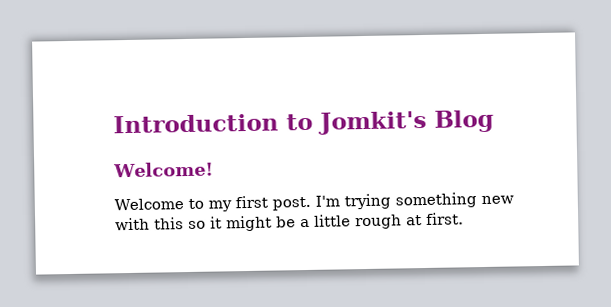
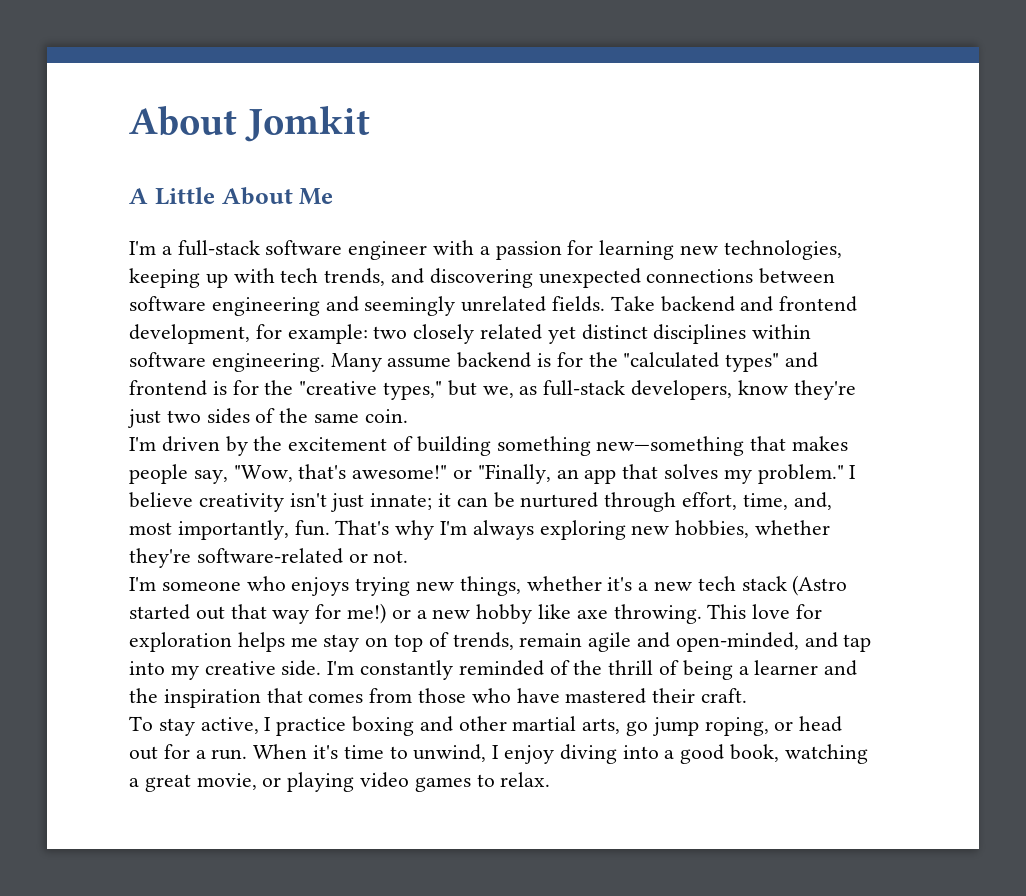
- Introduction to Jomkit's Blog
- Welcome!
- Welcome to my first post. I'm trying something new with this so it might be a little rough at first.
+ About Jomkit
+ A Little About Me
+ I'm a full-stack software engineer with a passion for learning new technologies, keeping up with tech trends, and discovering unexpected connections between software engineering and seemingly unrelated fields. Take backend and frontend development, for example: two closely related yet distinct disciplines within software engineering. Many assume backend is for the "calculated types" and frontend is for the "creative types," but we, as full-stack developers, know they're just two sides of the same coin.
+ I'm driven by the excitement of building something new—something that makes people say, "Wow, that's awesome!" or "Finally, an app that solves my problem." I believe creativity isn't just innate; it can be nurtured through effort, time, and, most importantly, fun. That's why I'm always exploring new hobbies, whether they're software-related or not.
+ I'm someone who enjoys trying new things, whether it's a new tech stack (Astro started out that way for me!) or a new hobby like axe throwing. This love for exploration helps me stay on top of trends, remain agile and open-minded, and tap into my creative side. I'm constantly reminded of the thrill of being a learner and the inspiration that comes from those who have mastered their craft.
+ To stay active, I practice boxing and other martial arts, go jump roping, or head out for a run. When it's time to unwind, I enjoy diving into a good book, watching a great movie, or playing video games to relax.

